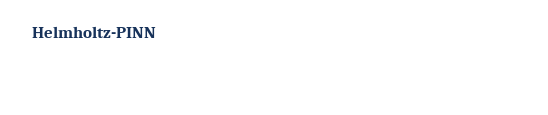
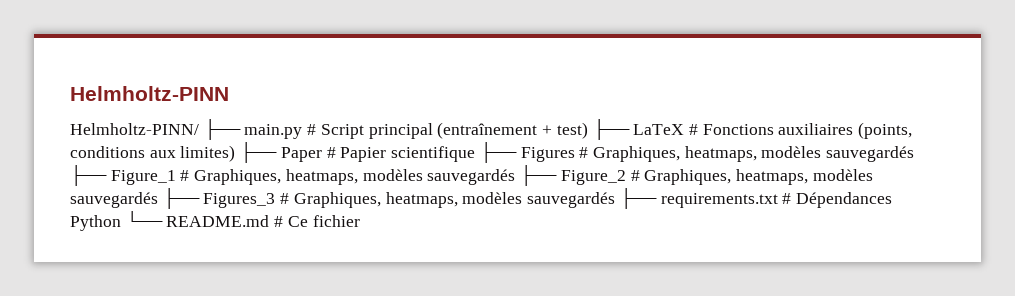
+ Helmholtz-PINN/ ├── main.py # Script principal (entraînement + test) ├── LaTeX # Fonctions auxiliaires (points, conditions aux limites) ├── Paper # Papier scientifique ├── Figures # Graphiques, heatmaps, modèles sauvegardés ├── Figure_1 # Graphiques, heatmaps, modèles sauvegardés ├── Figure_2 # Graphiques, heatmaps, modèles sauvegardés ├── Figures_3 # Graphiques, heatmaps, modèles sauvegardés ├── requirements.txt # Dépendances Python └── README.md # Ce fichier

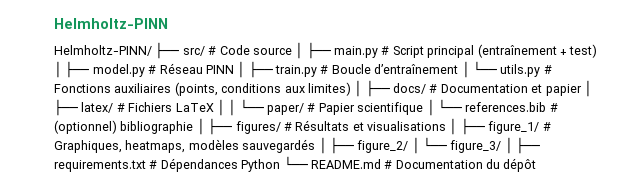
- Helmholtz-PINN/ ├── main.py # Script principal (entraînement + test) ├── LaTeX # Fonctions auxiliaires (points, conditions aux limites) ├── Paper # Papier scientifique ├── Figures # Graphiques, heatmaps, modèles sauvegardés ├── Figure_1 # Graphiques, heatmaps, modèles sauvegardés ├── Figure_2 # Graphiques, heatmaps, modèles sauvegardés ├── Figures_3 # Graphiques, heatmaps, modèles sauvegardés ├── requirements.txt # Dépendances Python └── README.md # Ce fichier
+ Helmholtz-PINN/ ├── src/ # Code source │ ├── main.py # Script principal (entraînement + test) │ ├── model.py # Réseau PINN │ ├── train.py # Boucle d’entraînement │ └── utils.py # Fonctions auxiliaires (points, conditions aux limites) │ ├── docs/ # Documentation et papier │ ├── latex/ # Fichiers LaTeX │ │ └── paper/ # Papier scientifique │ └── references.bib # (optionnel) bibliographie │ ├── figures/ # Résultats et visualisations │ ├── figure_1/ # Graphiques, heatmaps, modèles sauvegardés │ ├── figure_2/ │ └── figure_3/ │ ├── requirements.txt # Dépendances Python └── README.md # Documentation du dépôt

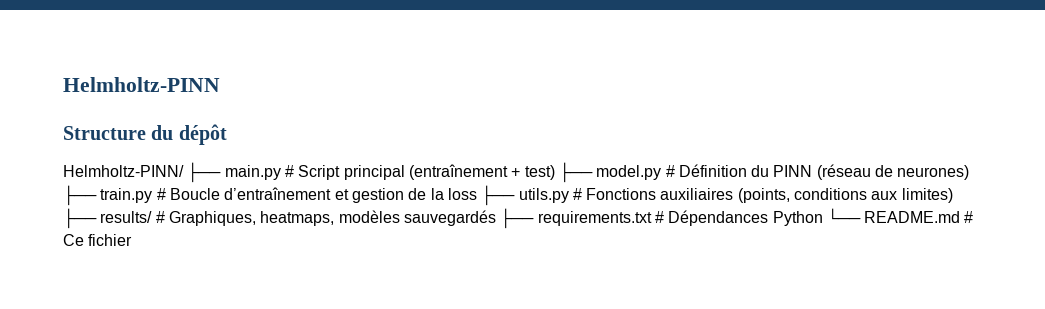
+ Structure du dépôt
- Helmholtz-PINN/ ├── src/ # Code source │ ├── main.py # Script principal (entraînement + test) │ ├── model.py # Réseau PINN │ ├── train.py # Boucle d’entraînement │ └── utils.py # Fonctions auxiliaires (points, conditions aux limites) │ ├── docs/ # Documentation et papier │ ├── latex/ # Fichiers LaTeX │ │ └── paper/ # Papier scientifique │ └── references.bib # (optionnel) bibliographie │ ├── figures/ # Résultats et visualisations │ ├── figure_1/ # Graphiques, heatmaps, modèles sauvegardés │ ├── figure_2/ │ └── figure_3/ │ ├── requirements.txt # Dépendances Python └── README.md # Documentation du dépôt
+ Helmholtz-PINN/ ├── main.py # Script principal (entraînement + test) ├── model.py # Définition du PINN (réseau de neurones) ├── train.py # Boucle d’entraînement et gestion de la loss ├── utils.py # Fonctions auxiliaires (points, conditions aux limites) ├── results/ # Graphiques, heatmaps, modèles sauvegardés ├── requirements.txt # Dépendances Python └── README.md # Ce fichier

